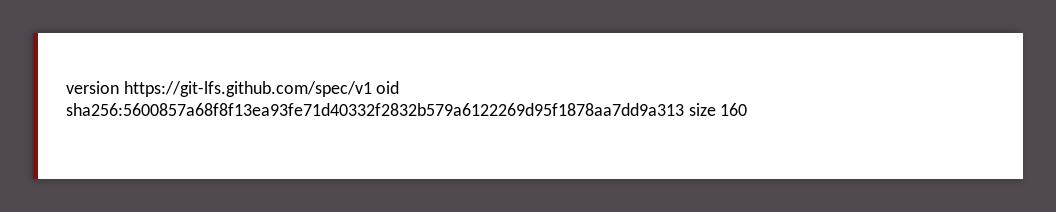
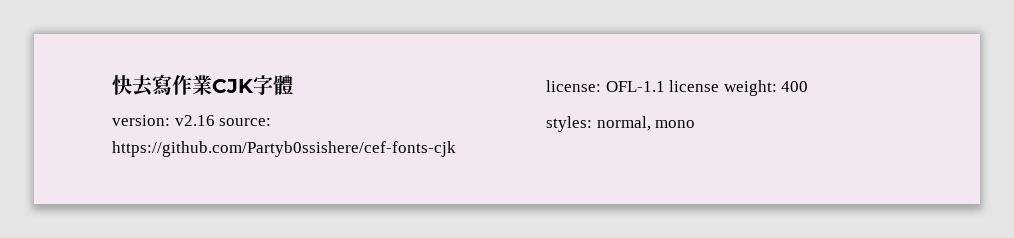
- version https://git-lfs.github.com/spec/v1 oid sha256:5600857a68f8f13ea93fe71d40332f2832b579a6122269d95f1878aa7dd9a313 size 160
+ 快去寫作業CJK字體
+ version: v2.16 source: https://github.com/Partyb0ssishere/cef-fonts-cjk license: OFL-1.1 license weight: 400
+ styles: normal, mono

